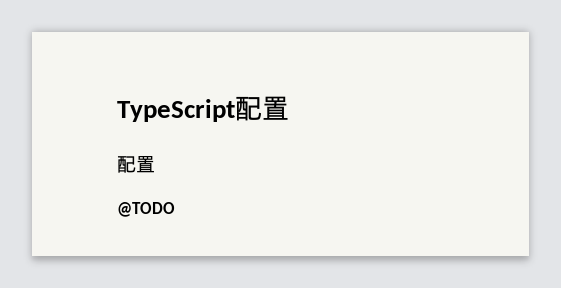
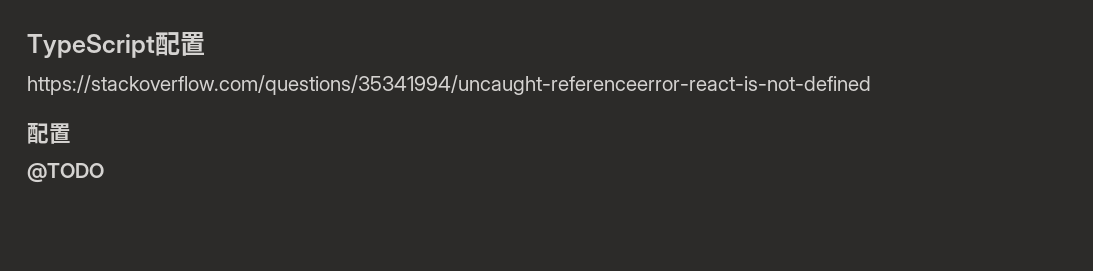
+ https://stackoverflow.com/questions/35341994/uncaught-referenceerror-react-is-not-defined

